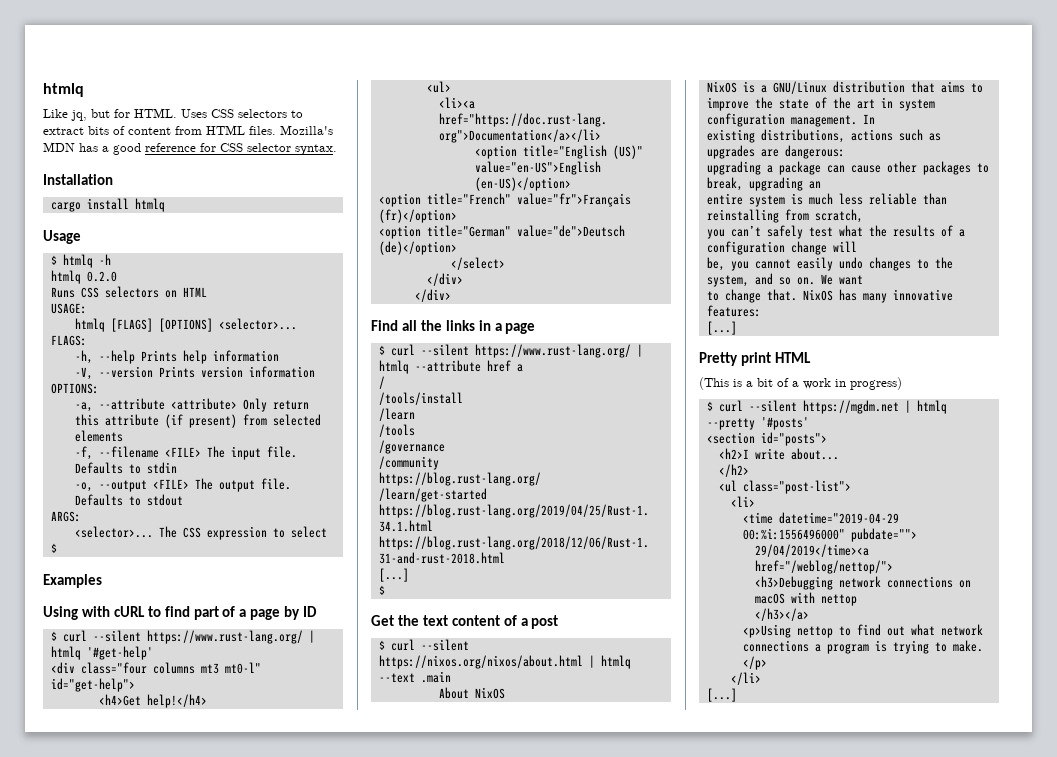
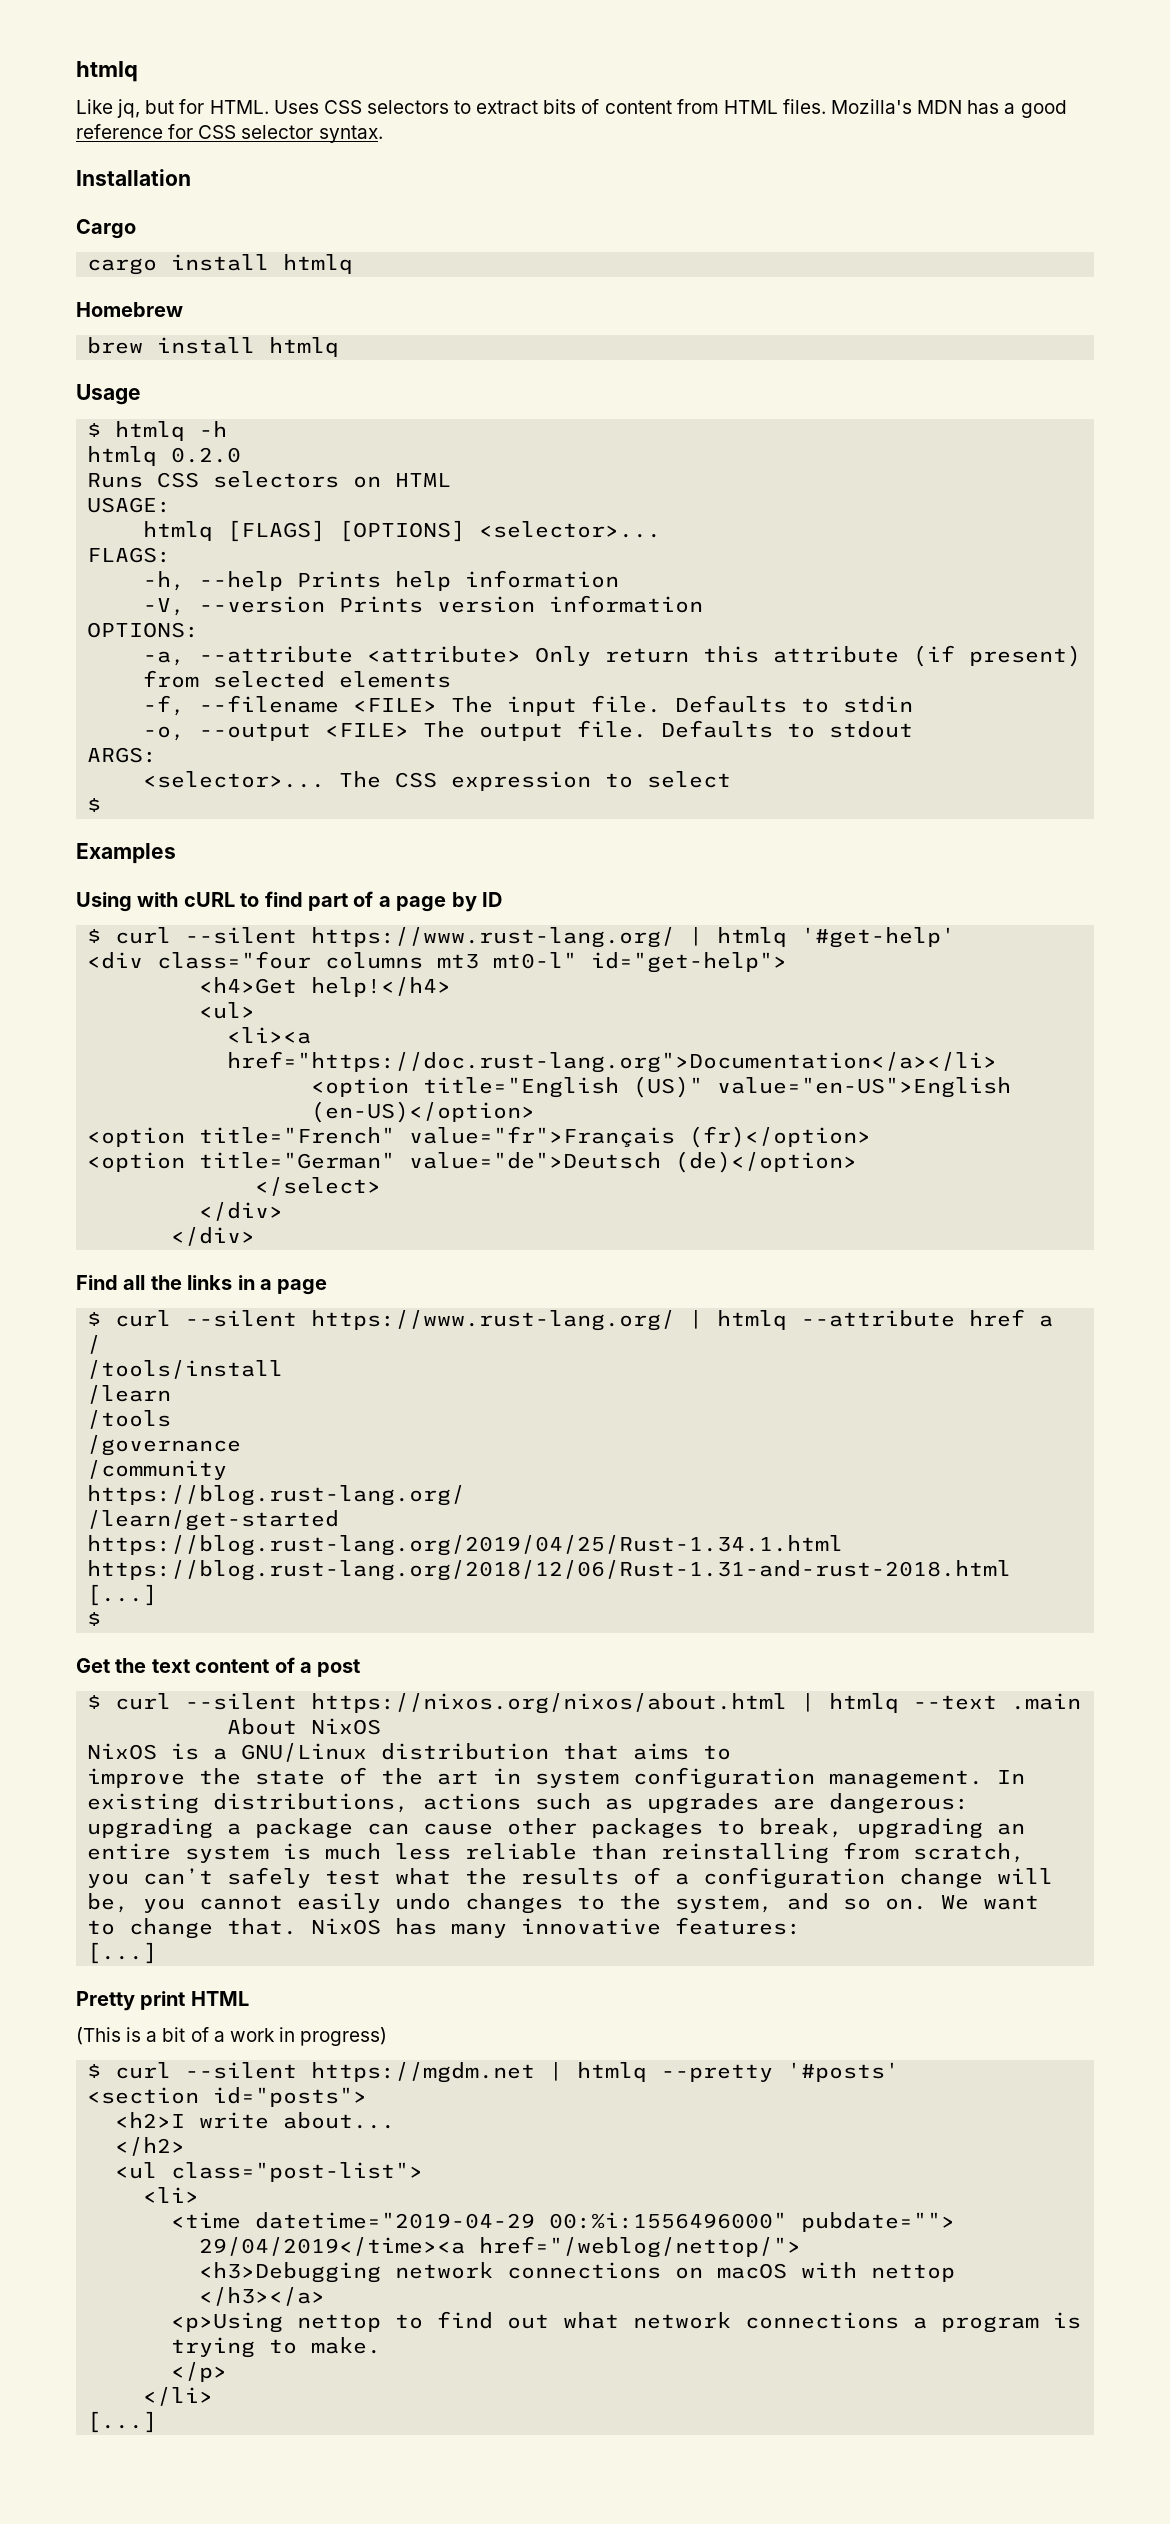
+ Cargo
+ Homebrew
+ brew install htmlq

